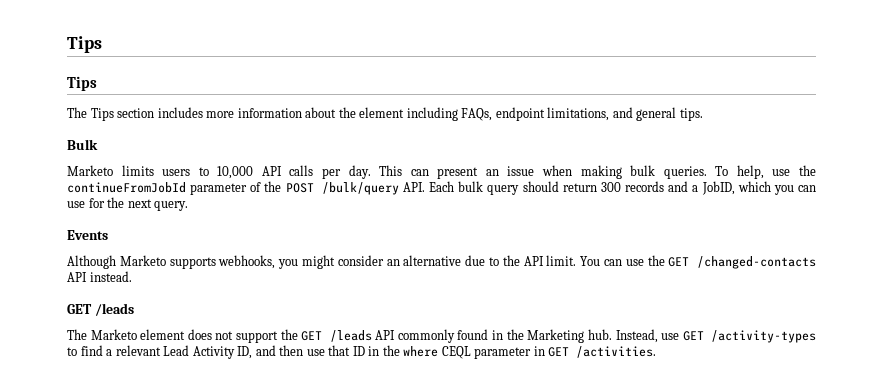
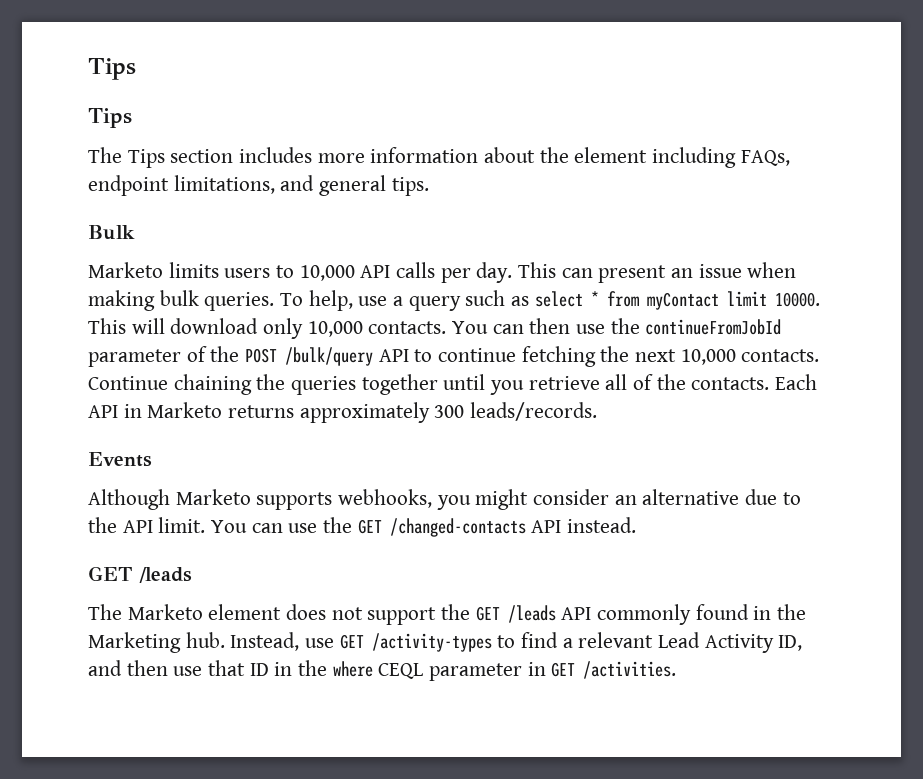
- To help, use the continueFromJobId parameter of the POST /bulk/query API. Each bulk query should return 300 records and a JobID, which you can use for the next query.
+ To help, use a query such as select * from myContact limit 10000. This will download only 10,000 contacts. You can then use the continueFromJobId parameter of the POST /bulk/query API to continue fetching the next 10,000 contacts. Continue chaining the queries together until you retrieve all of the contacts. Each API in Marketo returns approximately 300 leads/records.

